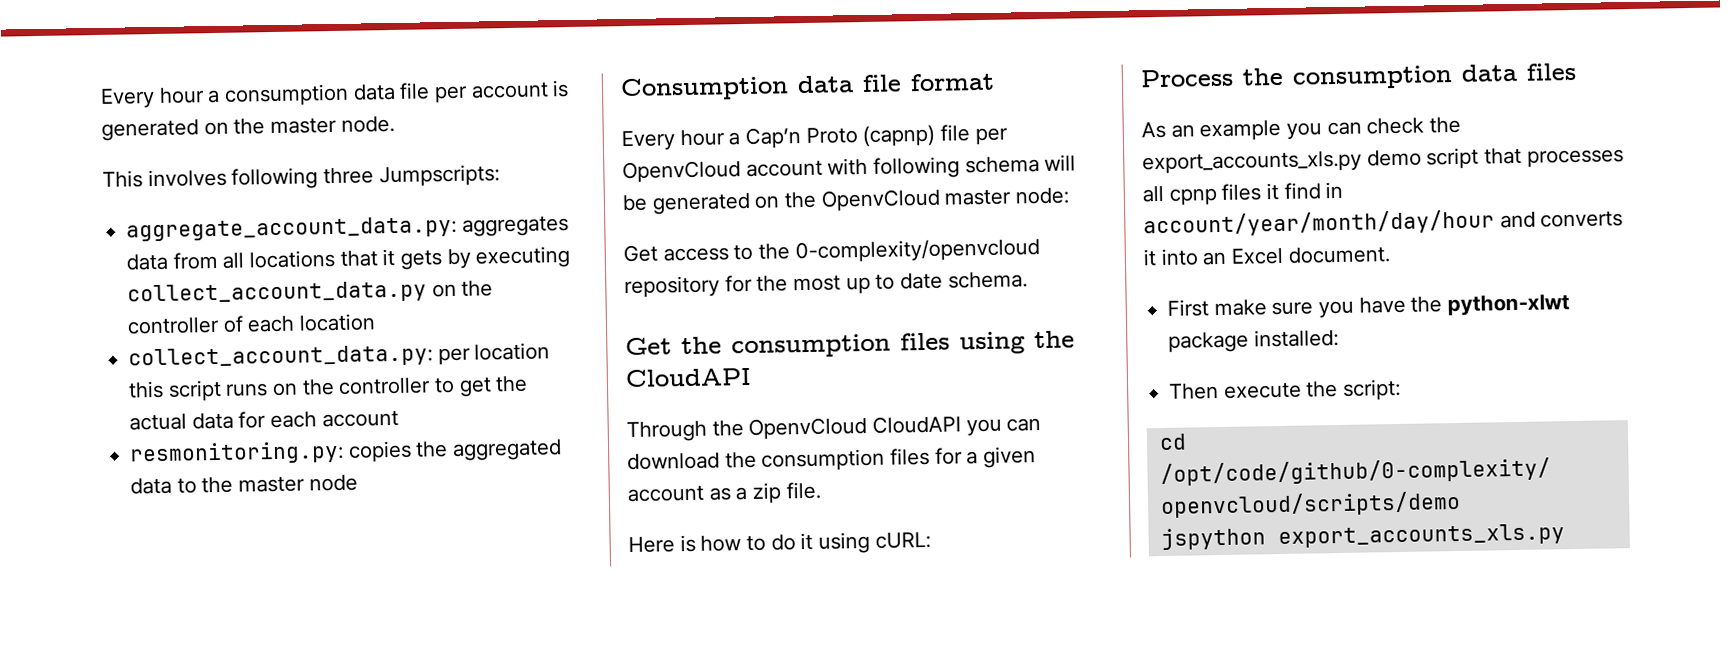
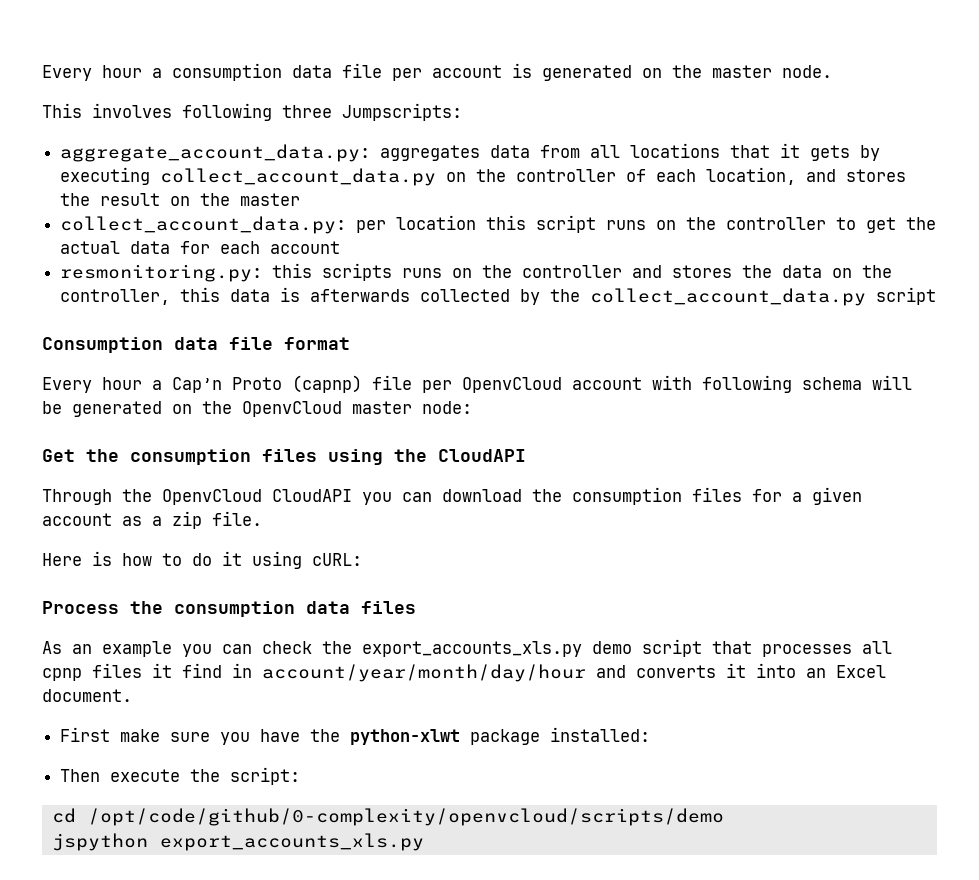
- aggregate_account_data.py: aggregates data from all locations that it gets by executing collect_account_data.py on the controller of each location
+ aggregate_account_data.py: aggregates data from all locations that it gets by executing collect_account_data.py on the controller of each location, and stores the result on the master
- resmonitoring.py: copies the aggregated data to the master node
+ resmonitoring.py: this scripts runs on the controller and stores the data on the controller, this data is afterwards collected by the collect_account_data.py script
- Get access to the 0-complexity/openvcloud repository for the most up to date schema.

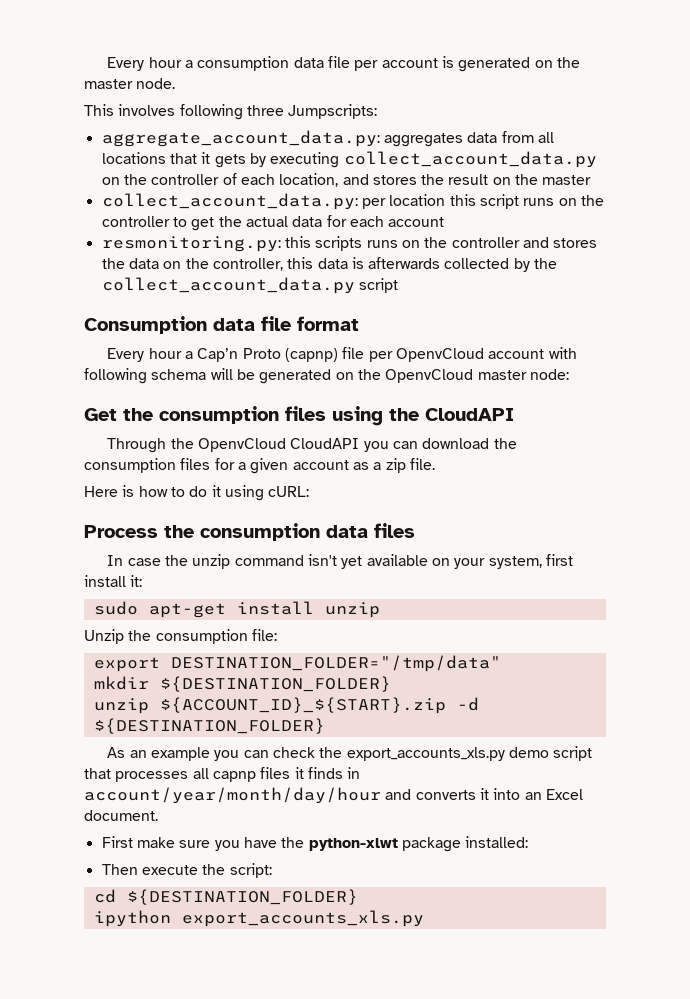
+ In case the unzip command isn't yet available on your system, first install it:
+ sudo apt-get install unzip
+ Unzip the consumption file:
+ export DESTINATION_FOLDER="/tmp/data"
+ mkdir ${DESTINATION_FOLDER}
+ unzip ${ACCOUNT_ID}_${START}.zip -d ${DESTINATION_FOLDER}
- As an example you can check the export_accounts_xls.py demo script that processes all cpnp files it find in account/year/month/day/hour and converts it into an Excel document.
+ As an example you can check the export_accounts_xls.py demo script that processes all capnp files it finds in account/year/month/day/hour and converts it into an Excel document.
- cd /opt/code/github/0-complexity/openvcloud/scripts/demo
- jspython export_accounts_xls.py
+ cd ${DESTINATION_FOLDER}
+ ipython export_accounts_xls.py

